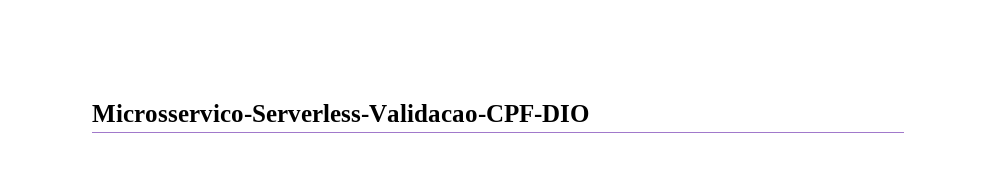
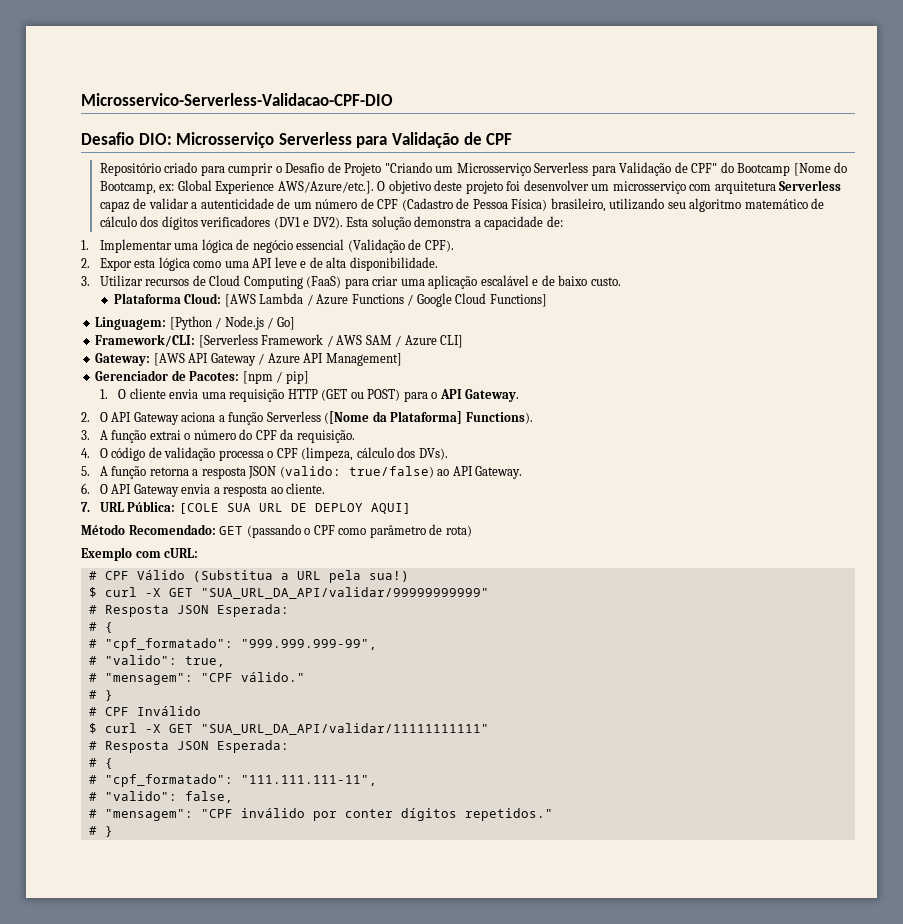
+ Desafio DIO: Microsserviço Serverless para Validação de CPF
+ Repositório criado para cumprir o Desafio de Projeto "Criando um Microsserviço Serverless para Validação de CPF" do Bootcamp [Nome do Bootcamp, ex: Global Experience AWS/Azure/etc.]. O objetivo deste projeto foi desenvolver um microsserviço com arquitetura Serverless capaz de validar a autenticidade de um número de CPF (Cadastro de Pessoa Física) brasileiro, utilizando seu algoritmo matemático de cálculo dos dígitos verificadores (DV1 e DV2). Esta solução demonstra a capacidade de:
+ 1. Implementar uma lógica de negócio essencial (Validação de CPF).
+ 2. Expor esta lógica como uma API leve e de alta disponibilidade.
+ 3. Utilizar recursos de Cloud Computing (FaaS) para criar uma aplicação escalável e de baixo custo.
+ Plataforma Cloud: [AWS Lambda / Azure Functions / Google Cloud Functions]
+ Linguagem: [Python / Node.js / Go]
+ Framework/CLI: [Serverless Framework / AWS SAM / Azure CLI]
+ Gateway: [AWS API Gateway / Azure API Management]
+ Gerenciador de Pacotes: [npm / pip]
+ 1. O cliente envia uma requisição HTTP (GET ou POST) para o API Gateway.
+ 2. O API Gateway aciona a função Serverless ([Nome da Plataforma] Functions).
+ 3. A função extrai o número do CPF da requisição.
+ 4. O código de validação processa o CPF (limpeza, cálculo dos DVs).
+ 5. A função retorna a resposta JSON (valido: true/false) ao API Gateway.
+ 6. O API Gateway envia a resposta ao cliente.
+ 7. URL Pública: [COLE SUA URL DE DEPLOY AQUI]
+ Método Recomendado: GET (passando o CPF como parâmetro de rota)
+ Exemplo com cURL:
+ # CPF Válido (Substitua a URL pela sua!)
+ $ curl -X GET "SUA_URL_DA_API/validar/99999999999"
+ # Resposta JSON Esperada:
+ # {
+ # "cpf_formatado": "999.999.999-99",
+ # "valido": true,
+ # "mensagem": "CPF válido."
+ # }
+ # CPF Inválido
+ $ curl -X GET "SUA_URL_DA_API/validar/11111111111"
+ # Resposta JSON Esperada:
+ # {
+ # "cpf_formatado": "111.111.111-11",
+ # "valido": false,
+ # "mensagem": "CPF inválido por conter dígitos repetidos."
+ # }

